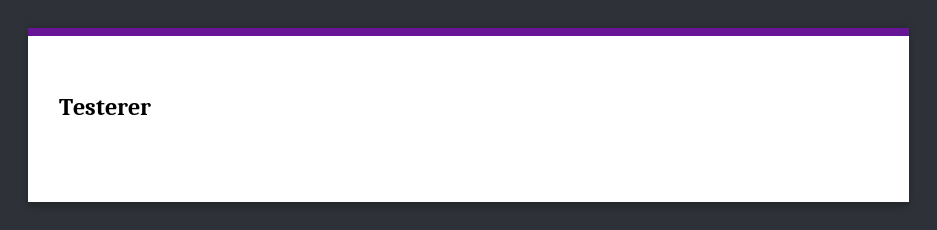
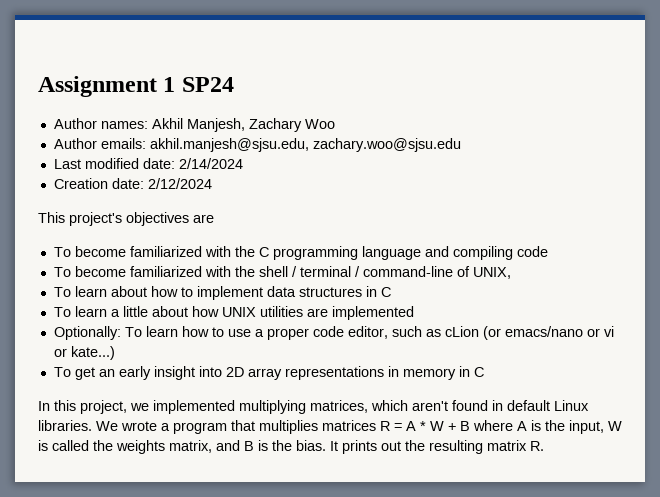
- Testerer
+ Assignment 1 SP24
+ Author names: Akhil Manjesh, Zachary Woo
+ Author emails: akhil.manjesh@sjsu.edu, zachary.woo@sjsu.edu
+ Last modified date: 2/14/2024
+ Creation date: 2/12/2024
+ This project's objectives are
+ To become familiarized with the C programming language and compiling code
+ To become familiarized with the shell / terminal / command-line of UNIX,
+ To learn about how to implement data structures in C
+ To learn a little about how UNIX utilities are implemented
+ Optionally: To learn how to use a proper code editor, such as cLion (or emacs/nano or vi or kate...)
+ To get an early insight into 2D array representations in memory in C
+ In this project, we implemented multiplying matrices, which aren't found in default Linux libraries. We wrote a program that multiplies matrices R = A * W + B where A is the input, W is called the weights matrix, and B is the bias. It prints out the resulting matrix R.

